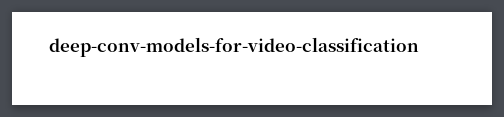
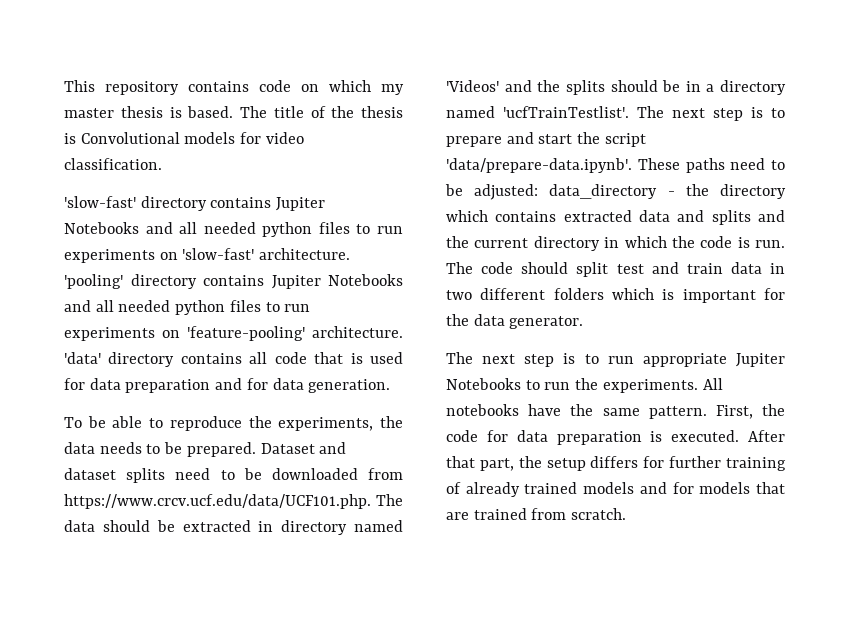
- deep-conv-models-for-video-classification
+ This repository contains code on which my master thesis is based. The title of the thesis is Convolutional models for video classification.
+ 'slow-fast' directory contains Jupiter Notebooks and all needed python files to run experiments on 'slow-fast' architecture. 'pooling' directory contains Jupiter Notebooks and all needed python files to run experiments on 'feature-pooling' architecture. 'data' directory contains all code that is used for data preparation and for data generation.
+ To be able to reproduce the experiments, the data needs to be prepared. Dataset and dataset splits need to be downloaded from https://www.crcv.ucf.edu/data/UCF101.php. The data should be extracted in directory named 'Videos' and the splits should be in a directory named 'ucfTrainTestlist'. The next step is to prepare and start the script 'data/prepare-data.ipynb'. These paths need to be adjusted: data_directory - the directory which contains extracted data and splits and the current directory in which the code is run. The code should split test and train data in two different folders which is important for the data generator.
+ The next step is to run appropriate Jupiter Notebooks to run the experiments. All notebooks have the same pattern. First, the code for data preparation is executed. After that part, the setup differs for further training of already trained models and for models that are trained from scratch.

